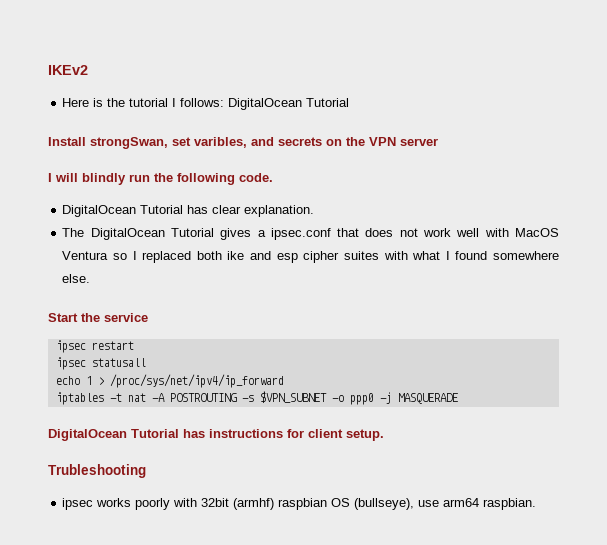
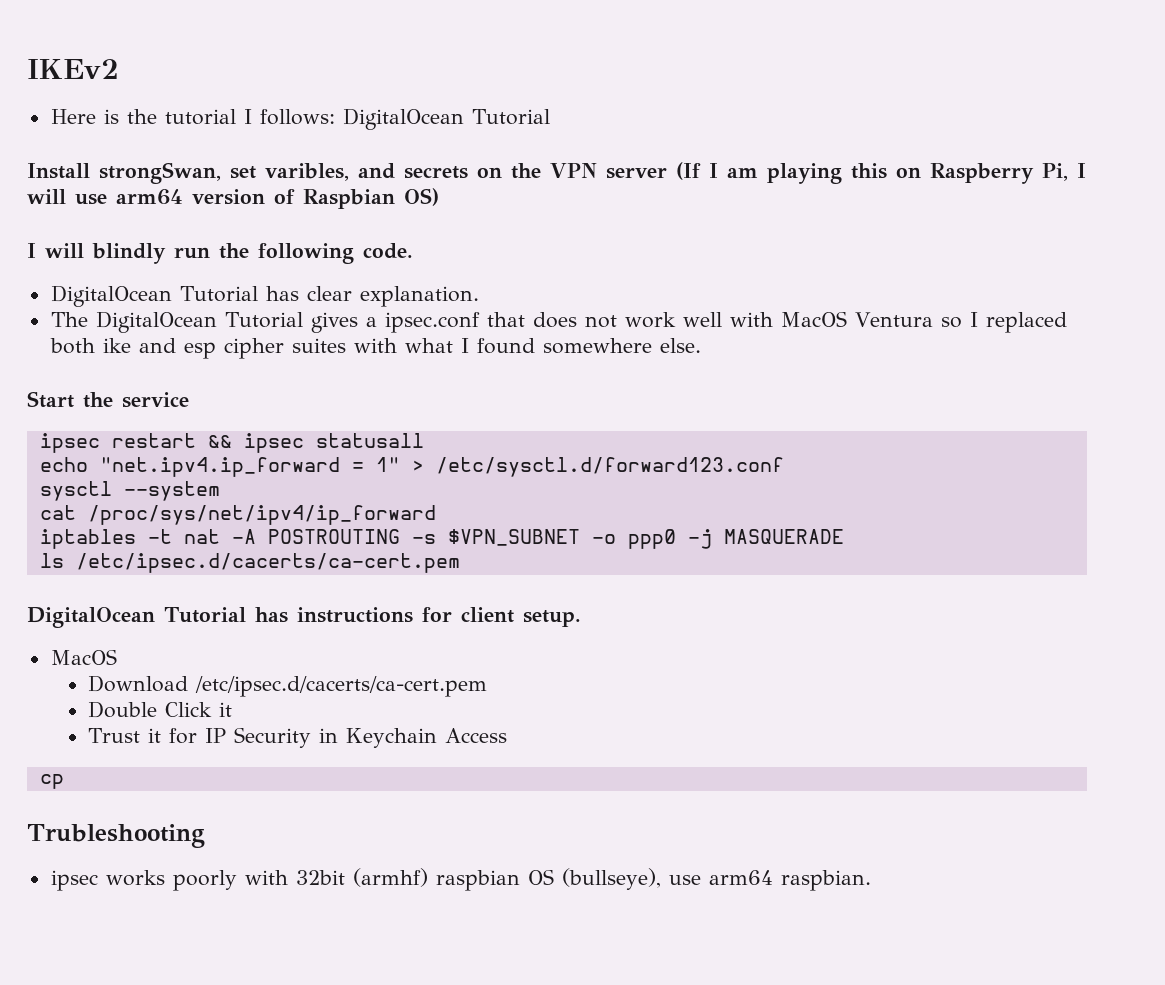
- Install strongSwan, set varibles, and secrets on the VPN server
+ Install strongSwan, set varibles, and secrets on the VPN server (If I am playing this on Raspberry Pi, I will use arm64 version of Raspbian OS)
- ipsec restart
- ipsec statusall
+ ipsec restart && ipsec statusall
- echo 1 > /proc/sys/net/ipv4/ip_forward
+ echo "net.ipv4.ip_forward = 1" > /etc/sysctl.d/forward123.conf
+ sysctl --system
+ cat /proc/sys/net/ipv4/ip_forward
+ ls /etc/ipsec.d/cacerts/ca-cert.pem
  DigitalOcean Tutorial has instructions for client setup.
+ MacOS
+ Download /etc/ipsec.d/cacerts/ca-cert.pem
+ Double Click it
+ Trust it for IP Security in Keychain Access
+ cp

